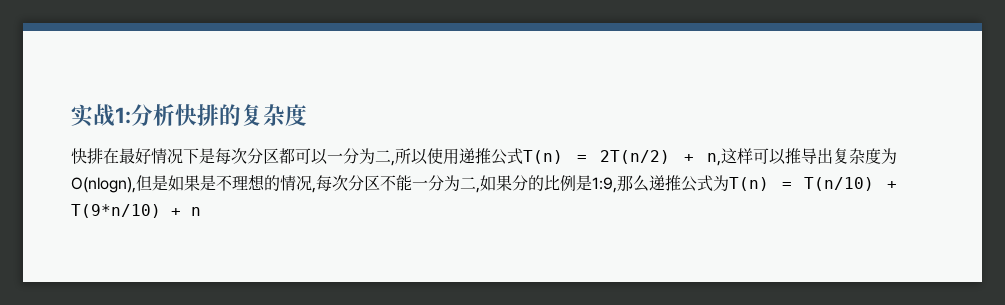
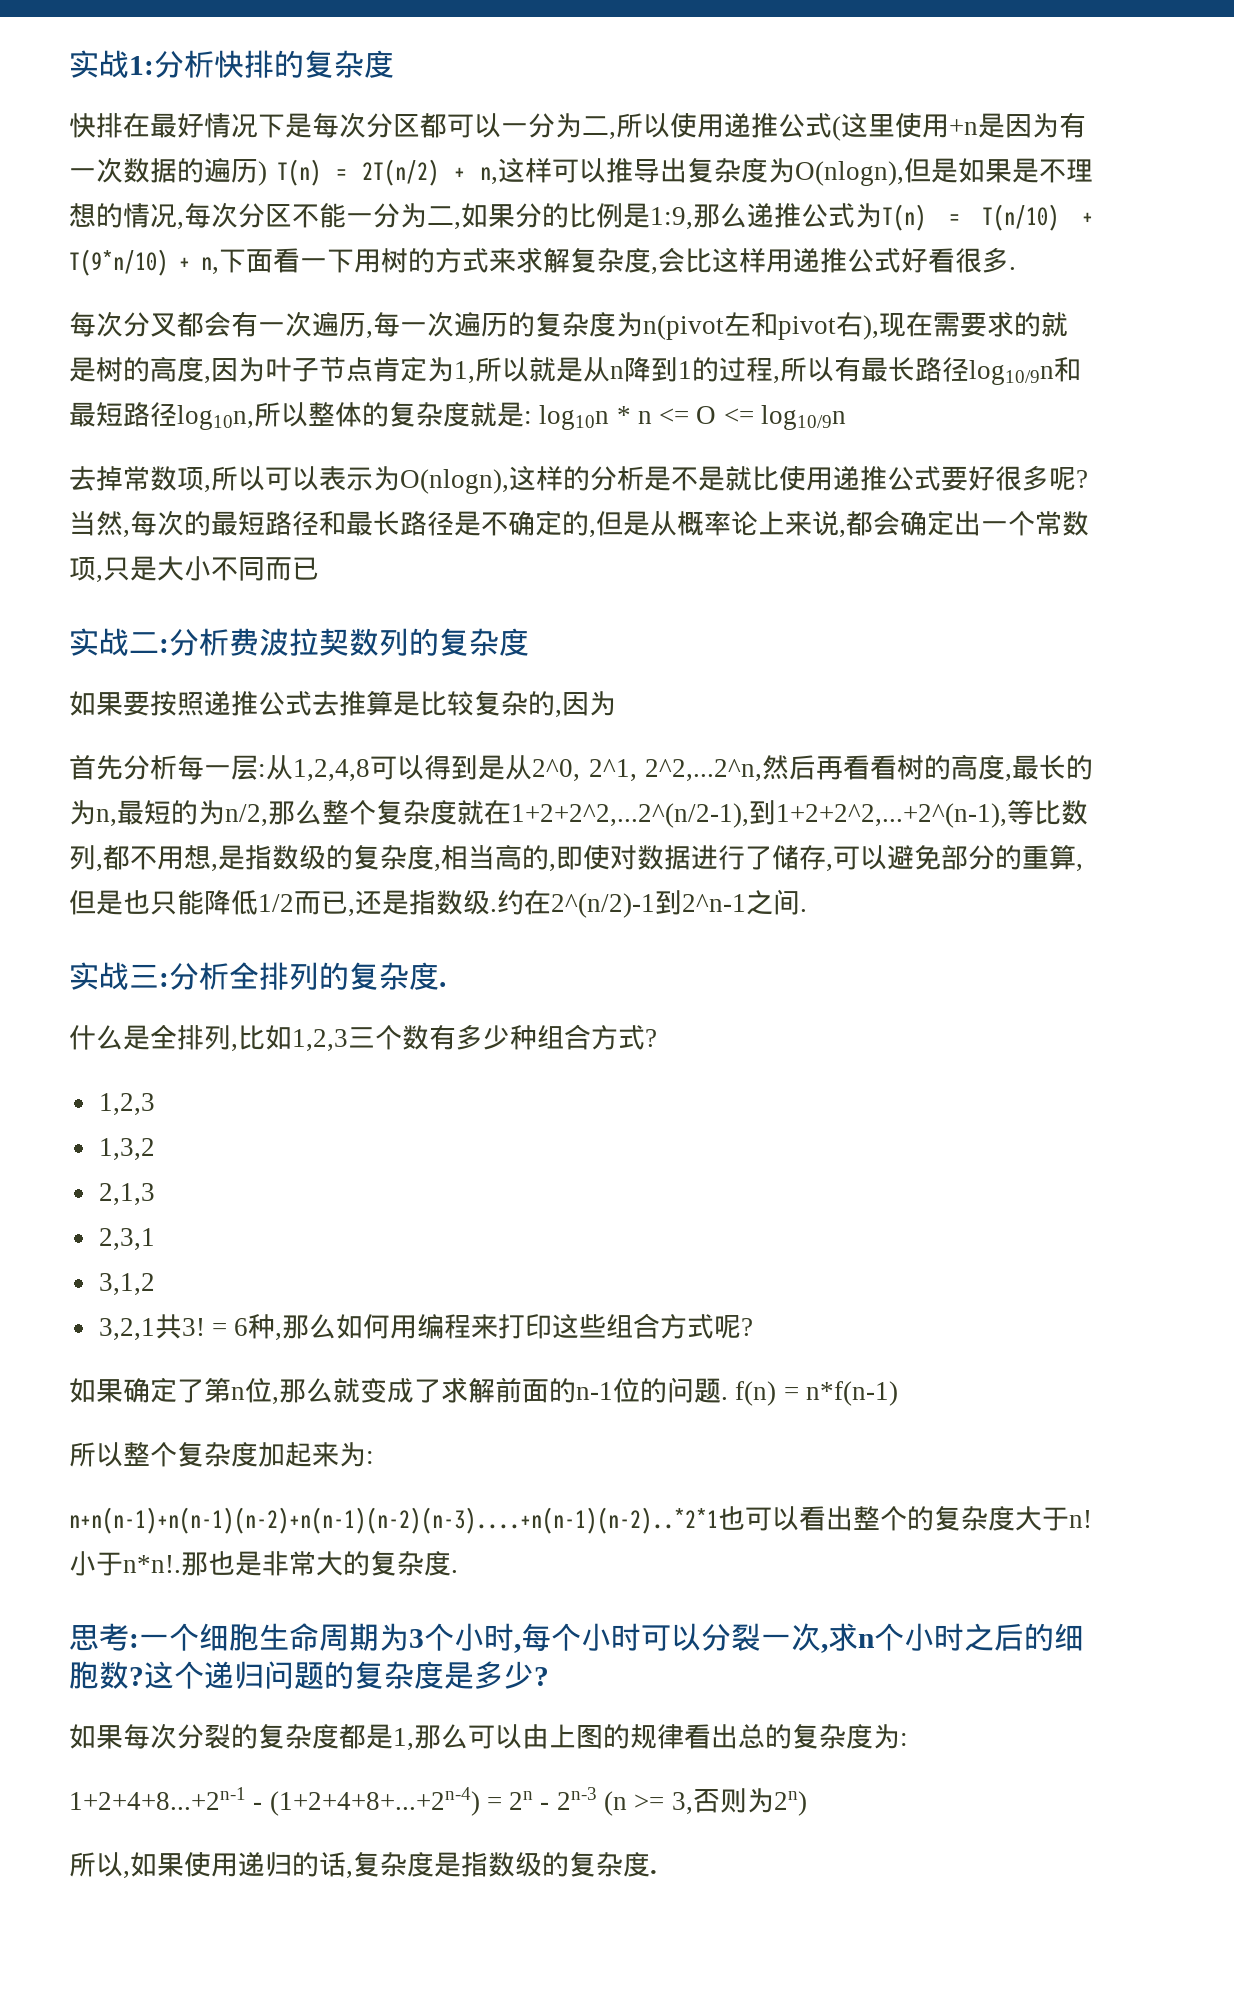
- 快排在最好情况下是每次分区都可以一分为二,所以使用递推公式T(n) = 2T(n/2) + n,这样可以推导出复杂度为O(nlogn),但是如果是不理想的情况,每次分区不能一分为二,如果分的比例是1:9,那么递推公式为T(n) = T(n/10) + T(9*n/10) + n
+ 快排在最好情况下是每次分区都可以一分为二,所以使用递推公式(这里使用+n是因为有一次数据的遍历) T(n) = 2T(n/2) + n,这样可以推导出复杂度为O(nlogn),但是如果是不理想的情况,每次分区不能一分为二,如果分的比例是1:9,那么递推公式为T(n) = T(n/10) + T(9*n/10) + n,下面看一下用树的方式来求解复杂度,会比这样用递推公式好看很多.
+ 每次分叉都会有一次遍历,每一次遍历的复杂度为n(pivot左和pivot右),现在需要求的就是树的高度,因为叶子节点肯定为1,所以就是从n降到1的过程,所以有最长路径log10/9n和最短路径log10n,所以整体的复杂度就是: log10n * n <= O <= log10/9n
+ 去掉常数项,所以可以表示为O(nlogn),这样的分析是不是就比使用递推公式要好很多呢?当然,每次的最短路径和最长路径是不确定的,但是从概率论上来说,都会确定出一个常数项,只是大小不同而已
+ 实战二:分析费波拉契数列的复杂度
+ 如果要按照递推公式去推算是比较复杂的,因为
+ 首先分析每一层:从1,2,4,8可以得到是从2^0, 2^1, 2^2,...2^n,然后再看看树的高度,最长的为n,最短的为n/2,那么整个复杂度就在1+2+2^2,...2^(n/2-1),到1+2+2^2,...+2^(n-1),等比数列,都不用想,是指数级的复杂度,相当高的,即使对数据进行了储存,可以避免部分的重算,但是也只能降低1/2而已,还是指数级.约在2^(n/2)-1到2^n-1之间.
+ 实战三:分析全排列的复杂度.
+ 什么是全排列,比如1,2,3三个数有多少种组合方式?
+ 1,2,3
+ 1,3,2
+ 2,1,3
+ 2,3,1
+ 3,1,2
+ 3,2,1共3! = 6种,那么如何用编程来打印这些组合方式呢?
+ 如果确定了第n位,那么就变成了求解前面的n-1位的问题. f(n) = n*f(n-1)
+ 所以整个复杂度加起来为:
+ n+n(n-1)+n(n-1)(n-2)+n(n-1)(n-2)(n-3)....+n(n-1)(n-2)..*2*1也可以看出整个的复杂度大于n!小于n*n!.那也是非常大的复杂度.
+ 思考:一个细胞生命周期为3个小时,每个小时可以分裂一次,求n个小时之后的细胞数?这个递归问题的复杂度是多少?
+ 如果每次分裂的复杂度都是1,那么可以由上图的规律看出总的复杂度为:
+ 1+2+4+8...+2n-1 - (1+2+4+8+...+2n-4) = 2n - 2n-3 (n >= 3,否则为2n)
+ 所以,如果使用递归的话,复杂度是指数级的复杂度.

